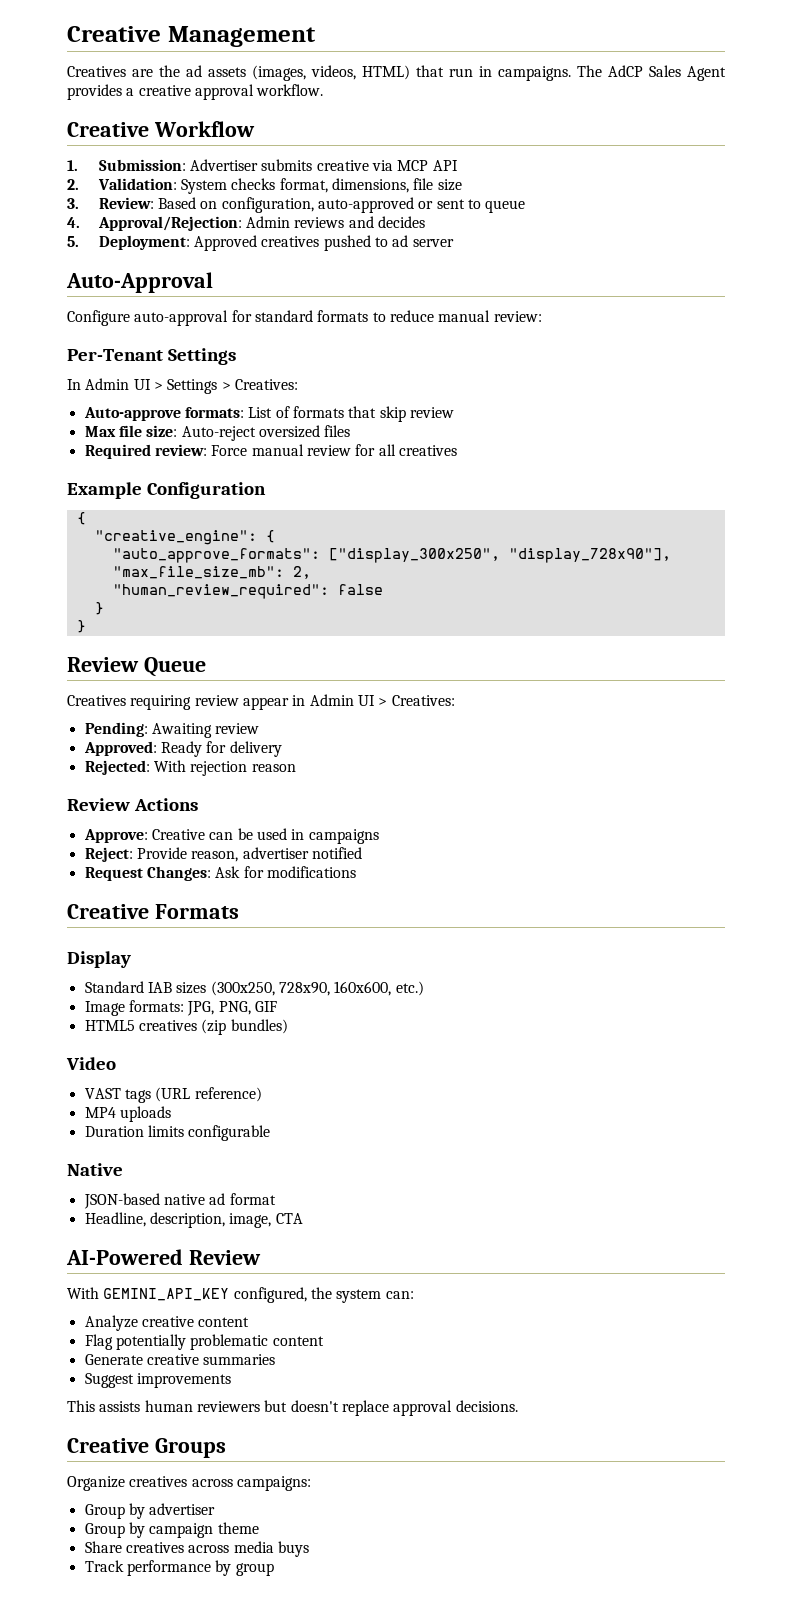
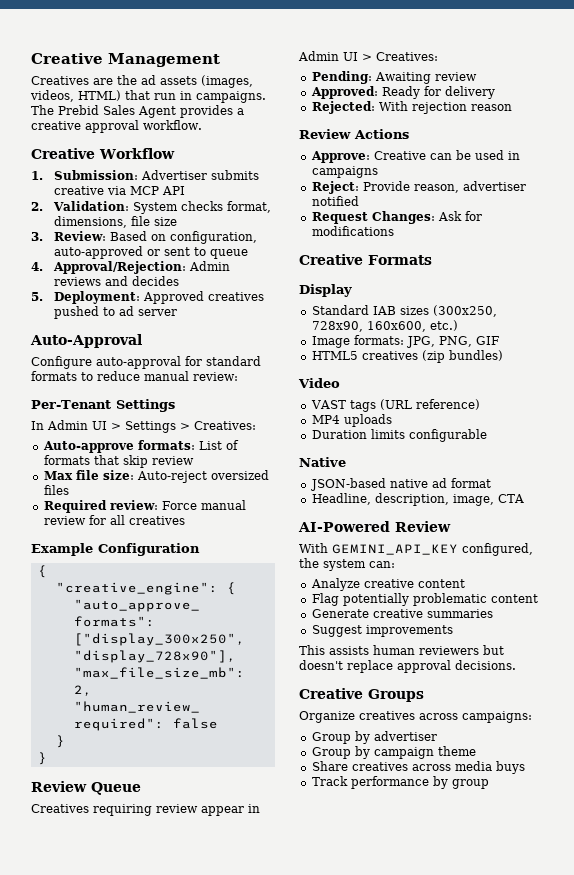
- The AdCP Sales Agent provides a creative approval workflow.
+ The Prebid Sales Agent provides a creative approval workflow.

